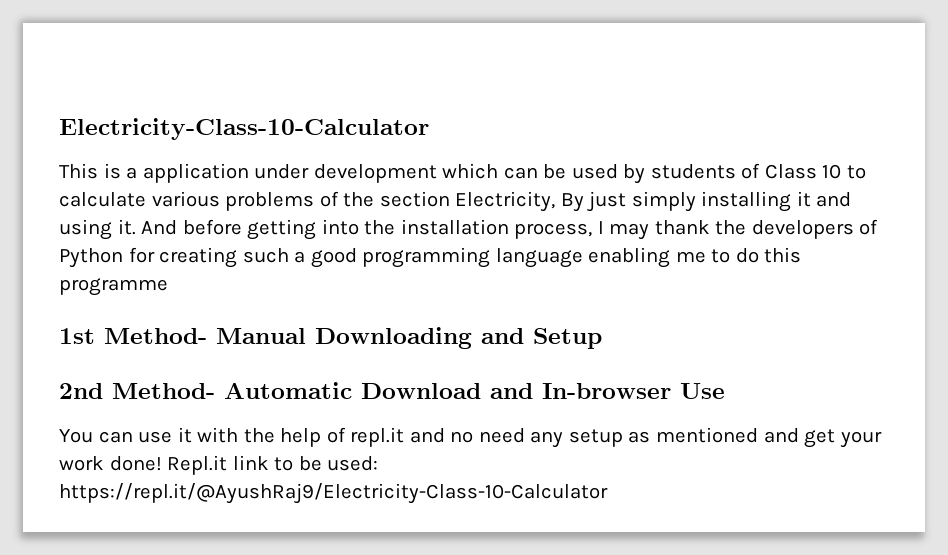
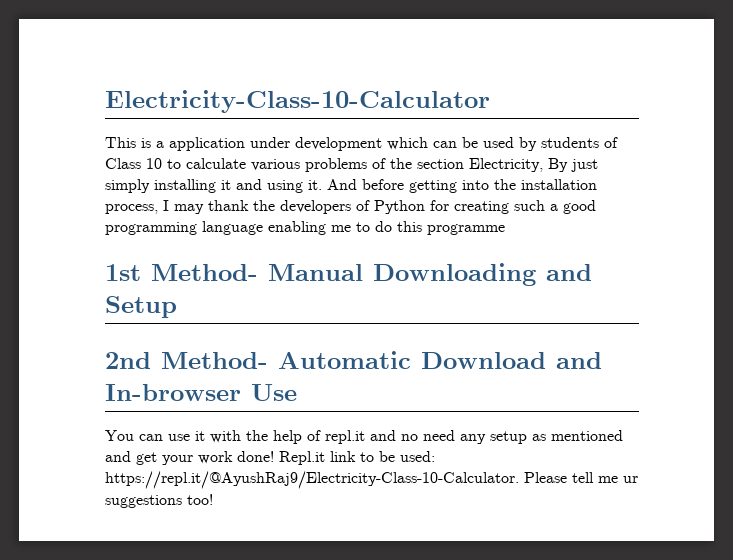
- Repl.it link to be used: https://repl.it/@AyushRaj9/Electricity-Class-10-Calculator
+ Repl.it link to be used: https://repl.it/@AyushRaj9/Electricity-Class-10-Calculator. Please tell me ur suggestions too!

